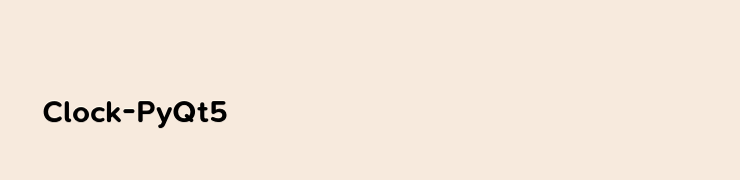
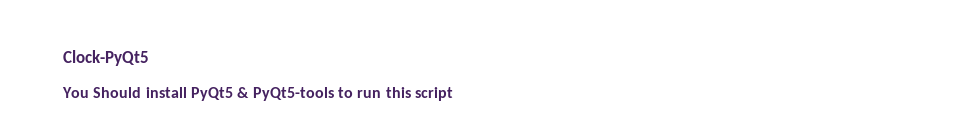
+ You Should install PyQt5 & PyQt5-tools to run this script

